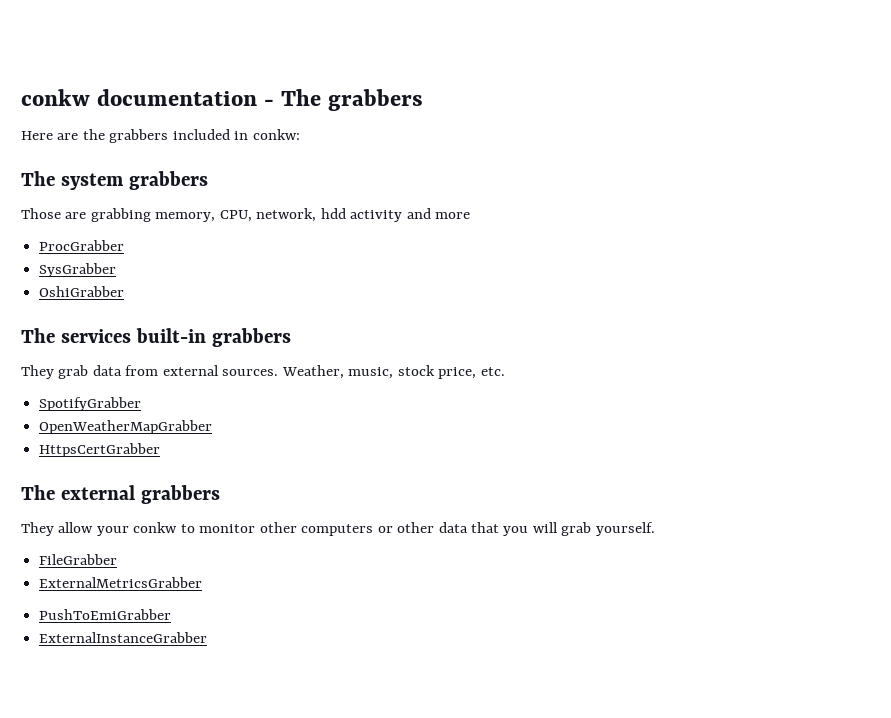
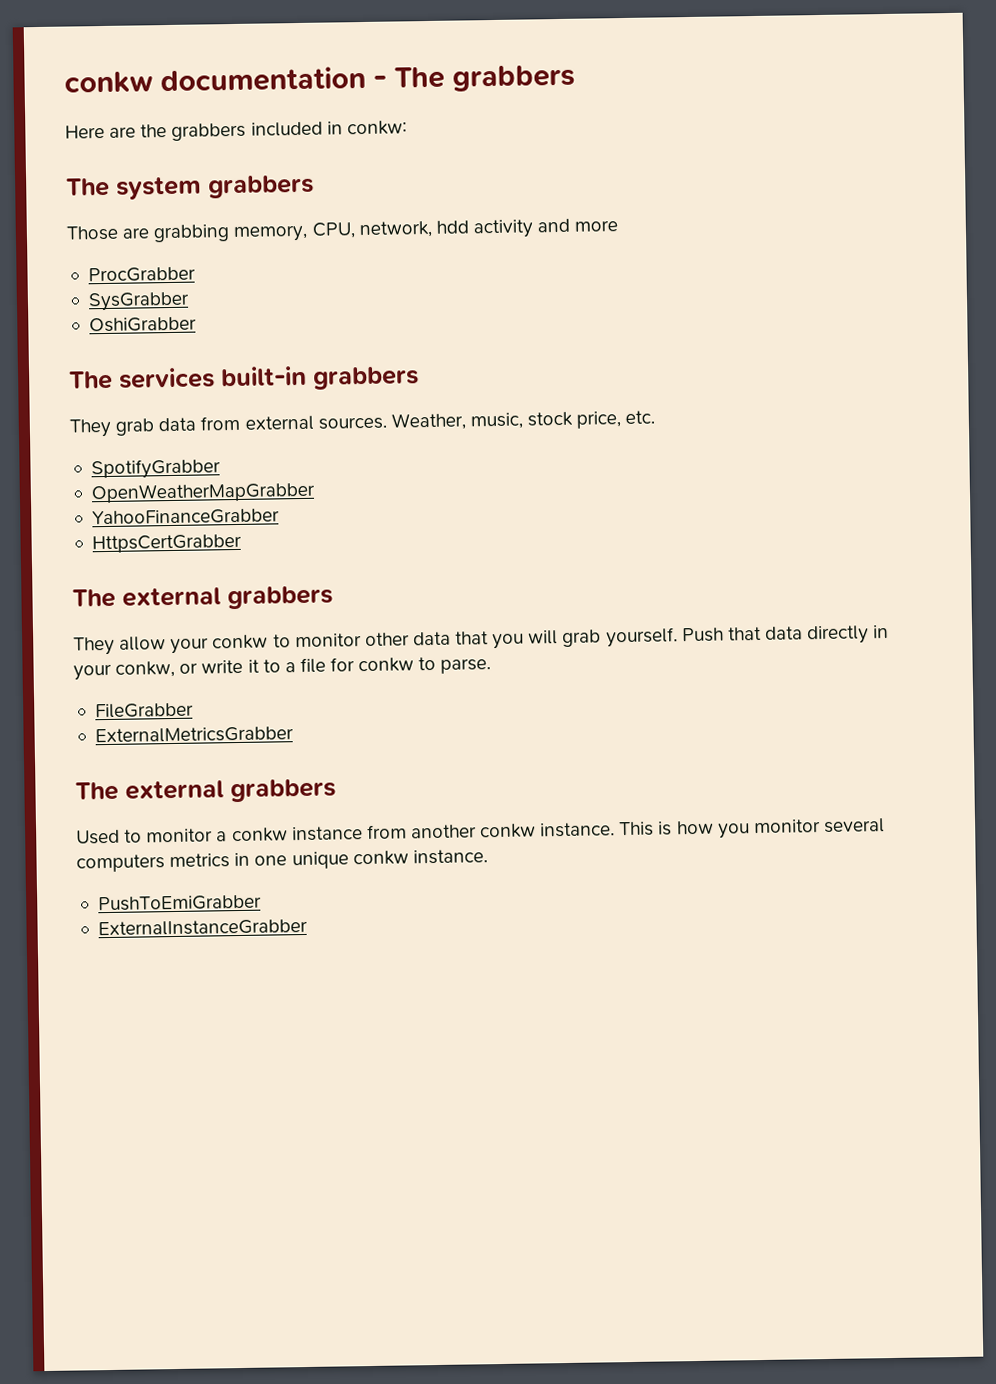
+ YahooFinanceGrabber
- They allow your conkw to monitor other computers or other data that you will grab yourself.
+ They allow your conkw to monitor other data that you will grab yourself. Push that data directly in your conkw, or write it to a file for conkw to parse.
  FileGrabber
  ExternalMetricsGrabber
+ The external grabbers
+ Used to monitor a conkw instance from another conkw instance. This is how you monitor several computers metrics in one unique conkw instance.

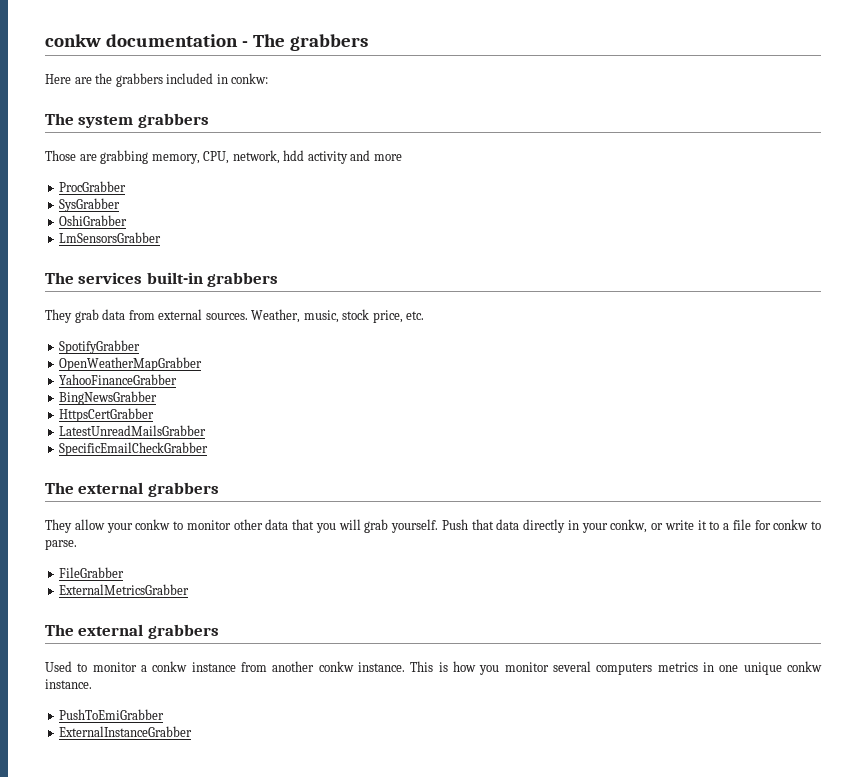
+ LmSensorsGrabber
+ BingNewsGrabber
+ LatestUnreadMailsGrabber
+ SpecificEmailCheckGrabber

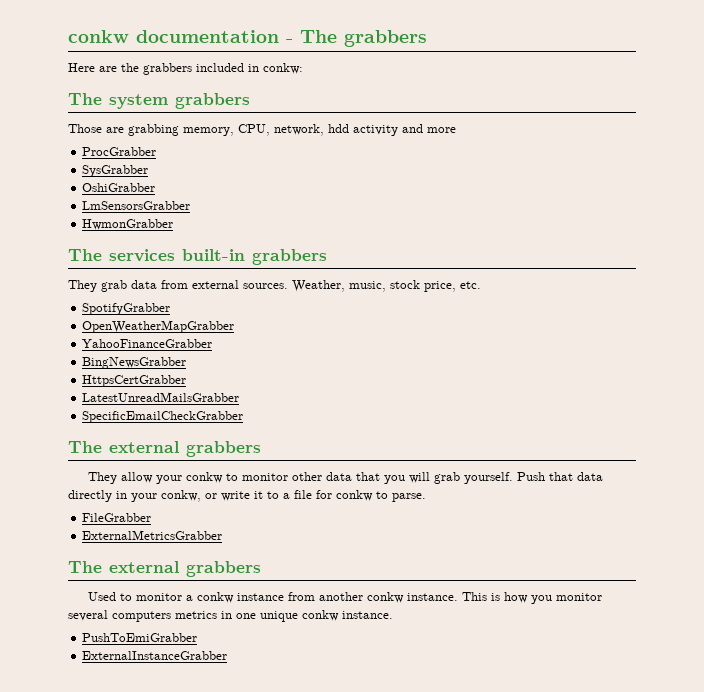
+ HwmonGrabber

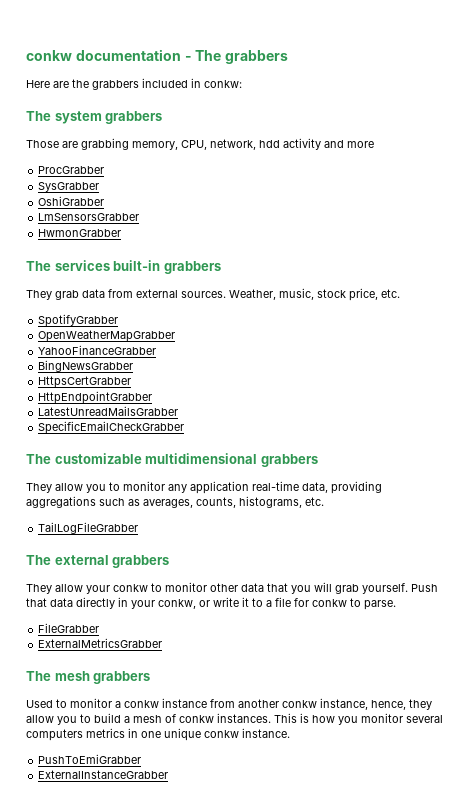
+ HttpEndpointGrabber
+ The customizable multidimensional grabbers
+ They allow you to monitor any application real-time data, providing aggregations such as averages, counts, histograms, etc.
+ TailLogFileGrabber
  ExternalMetricsGrabber
- The external grabbers
+ The mesh grabbers
- Used to monitor a conkw instance from another conkw instance.
+ Used to monitor a conkw instance from another conkw instance, hence, they allow you to build a mesh of conkw instances.

